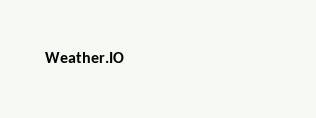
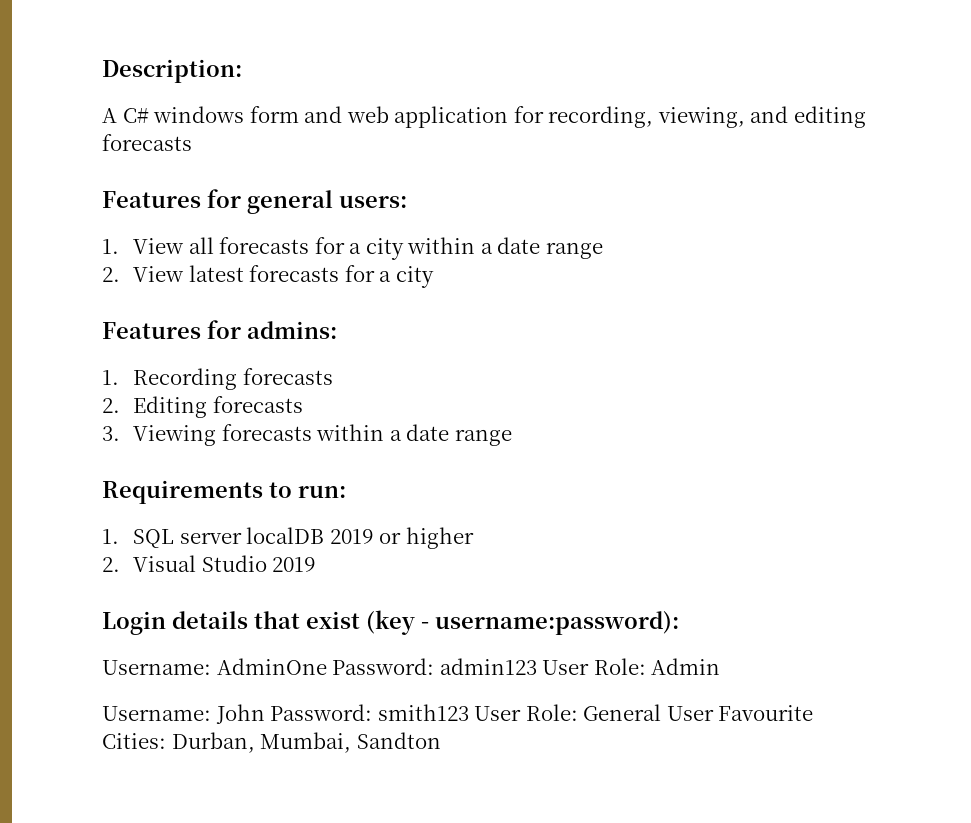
- Weather.IO
+ Description:
+ A C# windows form and web application for recording, viewing, and editing forecasts
+ Features for general users:
+ 1. View all forecasts for a city within a date range
+ 2. View latest forecasts for a city
+ Features for admins:
+ 1. Recording forecasts
+ 2. Editing forecasts
+ 3. Viewing forecasts within a date range
+ Requirements to run:
+ 1. SQL server localDB 2019 or higher
+ 2. Visual Studio 2019
+ Login details that exist (key - username:password):
+ Username: AdminOne Password: admin123 User Role: Admin
+ Username: John Password: smith123 User Role: General User Favourite Cities: Durban, Mumbai, Sandton

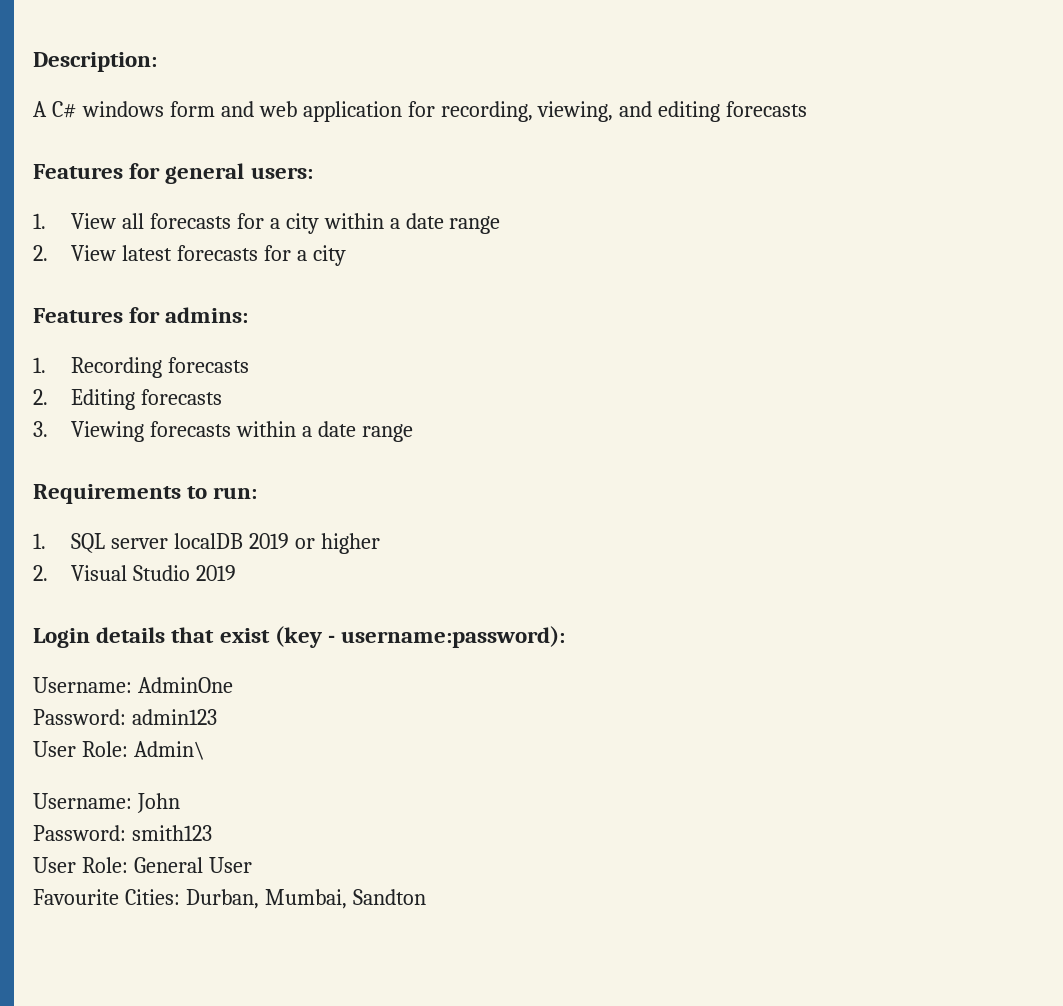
- Username: AdminOne Password: admin123 User Role: Admin
+ Username: AdminOne
+ Password: admin123
+ User Role: Admin\
- Username: John Password: smith123 User Role: General User Favourite Cities: Durban, Mumbai, Sandton
+ Username: John
+ Password: smith123
+ User Role: General User
+ Favourite Cities: Durban, Mumbai, Sandton

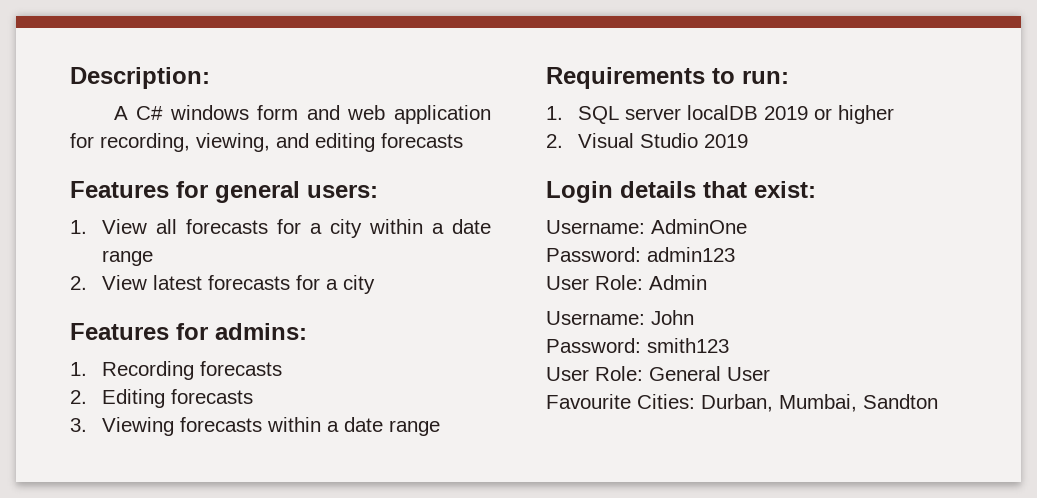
- Login details that exist (key - username:password):
+ Login details that exist:
- User Role: Admin\
+ User Role: Admin

